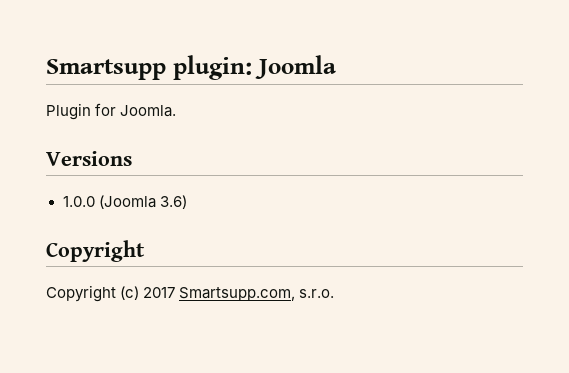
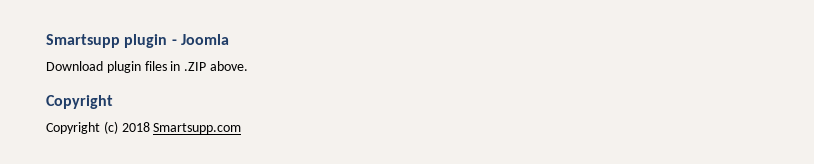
- Smartsupp plugin: Joomla
+ Smartsupp plugin - Joomla
- Plugin for Joomla.
- Versions
- 1.0.0 (Joomla 3.6)
+ Download plugin files in .ZIP above.
- Copyright (c) 2017 Smartsupp.com, s.r.o.
+ Copyright (c) 2018 Smartsupp.com

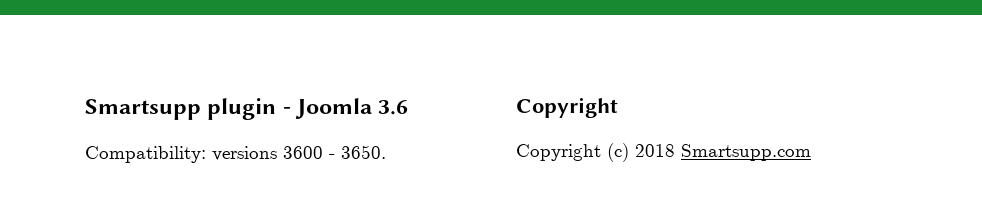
- Smartsupp plugin - Joomla
- Download plugin files in .ZIP above.
+ Smartsupp plugin - Joomla 3.6
+ Compatibility: versions 3600 - 3650.

